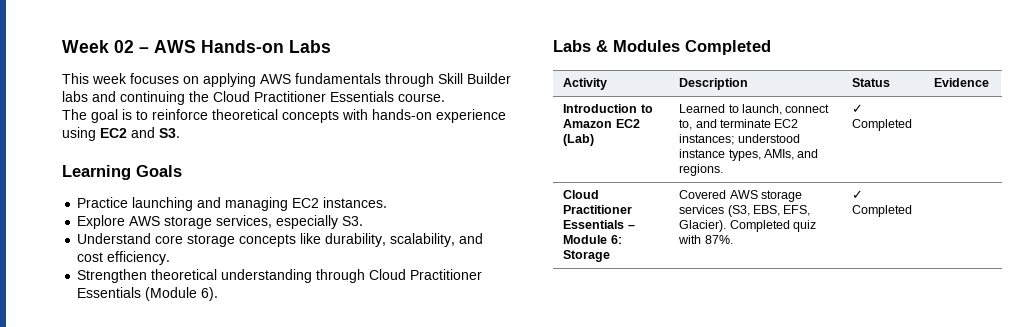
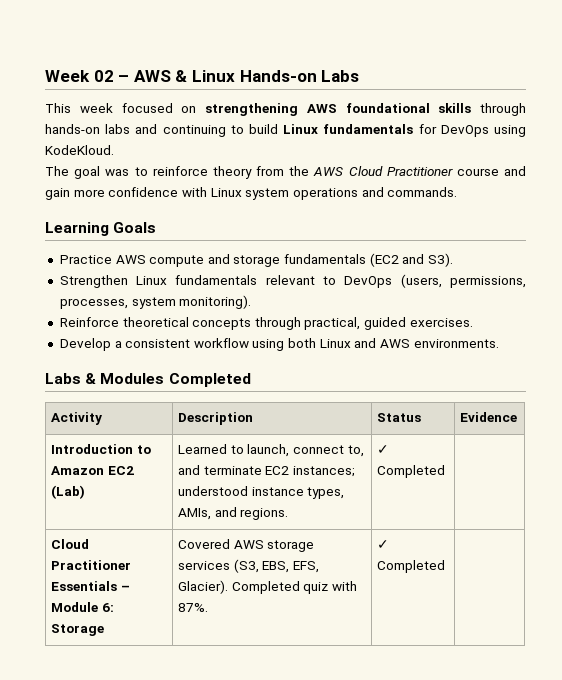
- Week 02 – AWS Hands-on Labs
+ Week 02 – AWS & Linux Hands-on Labs
- This week focuses on applying AWS fundamentals through Skill Builder labs and continuing the Cloud Practitioner Essentials course.
+ This week focused on strengthening AWS foundational skills through hands-on labs and continuing to build Linux fundamentals for DevOps using KodeKloud.
- The goal is to reinforce theoretical concepts with hands-on experience using EC2 and S3.
+ The goal was to reinforce theory from the AWS Cloud Practitioner course and gain more confidence with Linux system operations and commands.
  Learning Goals
- Practice launching and managing EC2 instances.
- Explore AWS storage services, especially S3.
- Understand core storage concepts like durability, scalability, and cost efficiency.
- Strengthen theoretical understanding through Cloud Practitioner Essentials (Module 6).
+ Practice AWS compute and storage fundamentals (EC2 and S3).
+ Strengthen Linux fundamentals relevant to DevOps (users, permissions, processes, system monitoring).
+ Reinforce theoretical concepts through practical, guided exercises.
+ Develop a consistent workflow using both Linux and AWS environments.

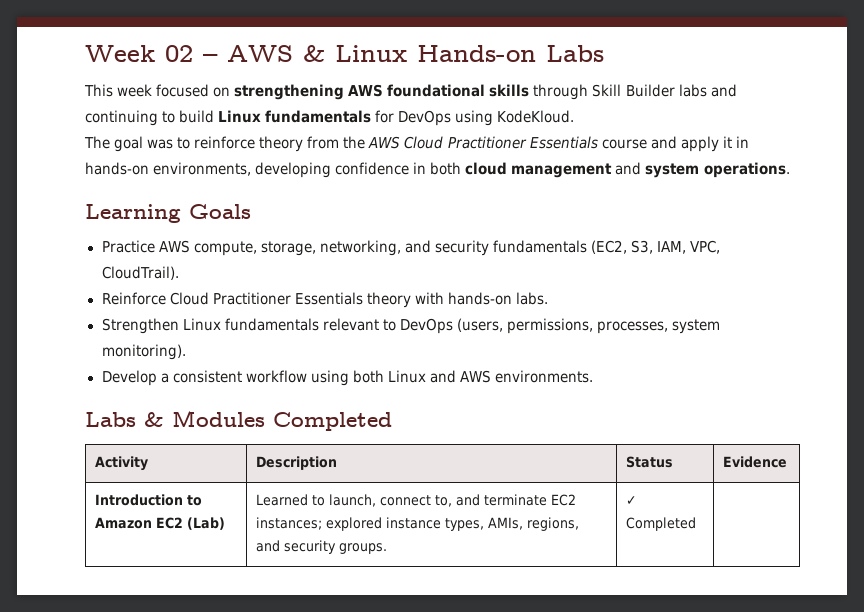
- This week focused on strengthening AWS foundational skills through hands-on labs and continuing to build Linux fundamentals for DevOps using KodeKloud.
+ This week focused on strengthening AWS foundational skills through Skill Builder labs and continuing to build Linux fundamentals for DevOps using KodeKloud.
- The goal was to reinforce theory from the AWS Cloud Practitioner course and gain more confidence with Linux system operations and commands.
+ The goal was to reinforce theory from the AWS Cloud Practitioner Essentials course and apply it in hands-on environments, developing confidence in both cloud management and system operations.
  Learning Goals
- Practice AWS compute and storage fundamentals (EC2 and S3).
+ Practice AWS compute, storage, networking, and security fundamentals (EC2, S3, IAM, VPC, CloudTrail).
+ Reinforce Cloud Practitioner Essentials theory with hands-on labs.
- Reinforce theoretical concepts through practical, guided exercises.
- Introduction to Amazon EC2 (Lab) | Learned to launch, connect to, and terminate EC2 instances; understood instance types, AMIs, and regions. | ✓ Completed |
- Cloud Practitioner Essentials – Module 6: Storage | Covered AWS storage services (S3, EBS, EFS, Glacier). Completed quiz with 87%. | ✓ Completed |
+ Introduction to Amazon EC2 (Lab) | Learned to launch, connect to, and terminate EC2 instances; explored instance types, AMIs, regions, and security groups. | ✓ Completed |

